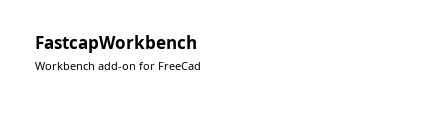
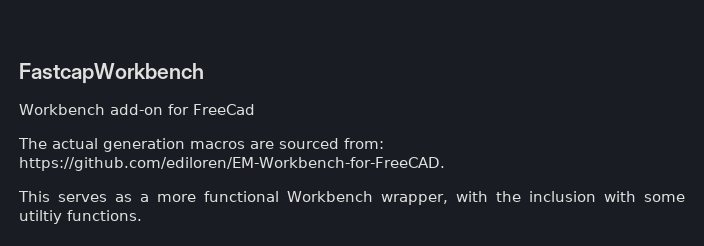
+ The actual generation macros are sourced from: https://github.com/ediloren/EM-Workbench-for-FreeCAD.
+ This serves as a more functional Workbench wrapper, with the inclusion with some utiltiy functions.

